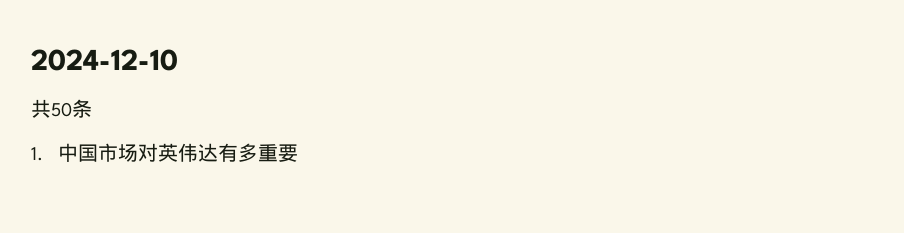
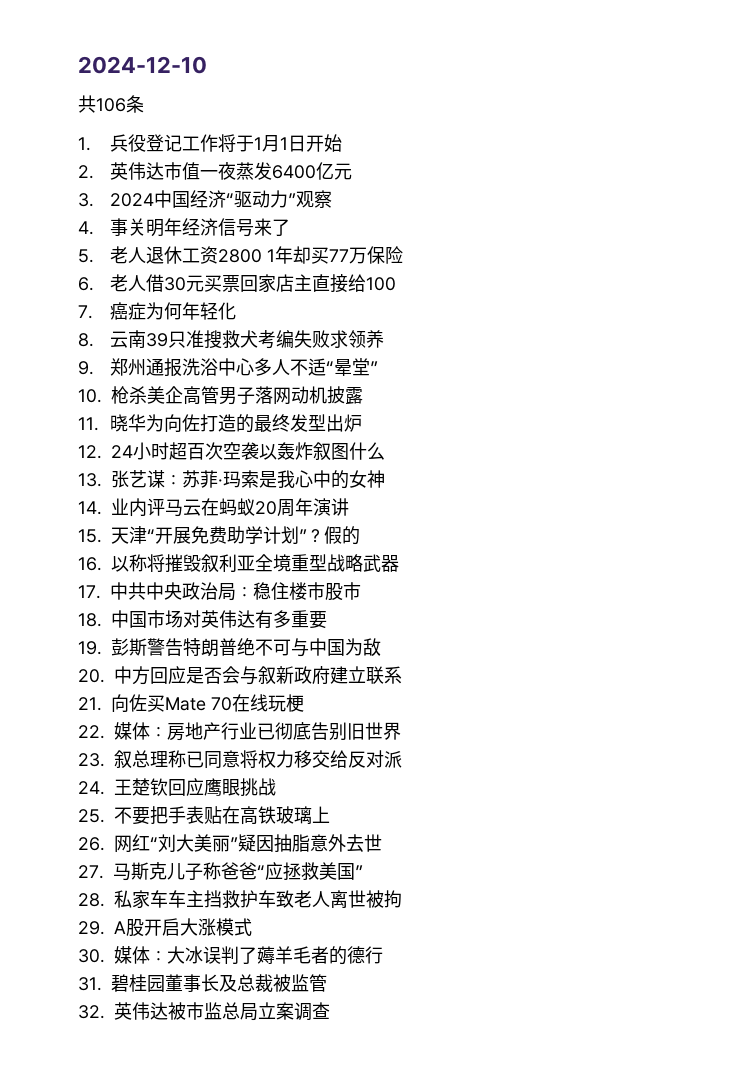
- 共50条
+ 共106条
- 1.中国市场对英伟达有多重要
+ 1.兵役登记工作将于1月1日开始
+ 2.英伟达市值一夜蒸发6400亿元
+ 3. 2024中国经济“驱动力”观察
+ 4.事关明年经济信号来了
+ 5.老人退休工资2800 1年却买77万保险
+ 6.老人借30元买票回家店主直接给100
+ 7.癌症为何年轻化
+ 8.云南39只准搜救犬考编失败求领养
+ 9.郑州通报洗浴中心多人不适“晕堂”
+ 10.枪杀美企高管男子落网动机披露
+ 11.晓华为向佐打造的最终发型出炉
+ 12. 24小时超百次空袭以轰炸叙图什么
+ 13.张艺谋：苏菲·玛索是我心中的女神
+ 14.业内评马云在蚂蚁20周年演讲
+ 15.天津“开展免费助学计划”？假的
+ 16.以称将摧毁叙利亚全境重型战略武器
+ 17.中共中央政治局：稳住楼市股市
+ 18.中国市场对英伟达有多重要
+ 19.彭斯警告特朗普绝不可与中国为敌
+ 20.中方回应是否会与叙新政府建立联系
+ 21.向佐买Mate 70在线玩梗
+ 22.媒体：房地产行业已彻底告别旧世界
+ 23.叙总理称已同意将权力移交给反对派
+ 24.王楚钦回应鹰眼挑战
+ 25.不要把手表贴在高铁玻璃上
+ 26.网红“刘大美丽”疑因抽脂意外去世
+ 27.马斯克儿子称爸爸“应拯救美国”
+ 28.私家车车主挡救护车致老人离世被拘
+ 29. A股开启大涨模式
+ 30.媒体：大冰误判了薅羊毛者的德行
+ 31.碧桂园董事长及总裁被监管
+ 32.英伟达被市监总局立案调查

